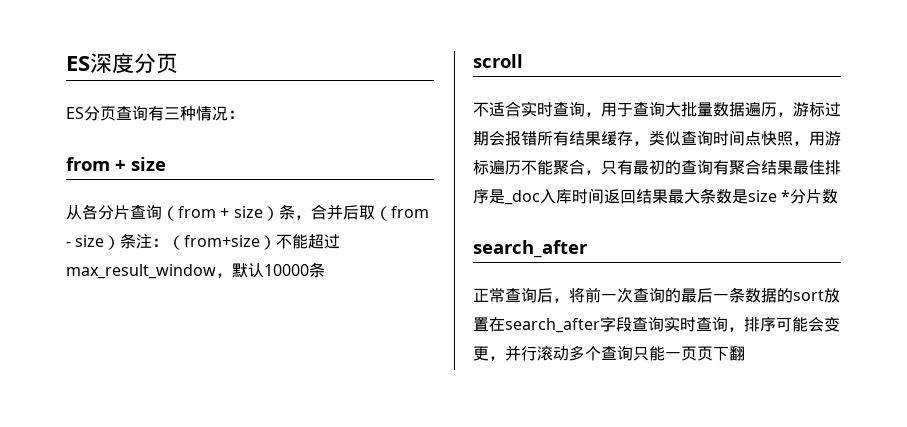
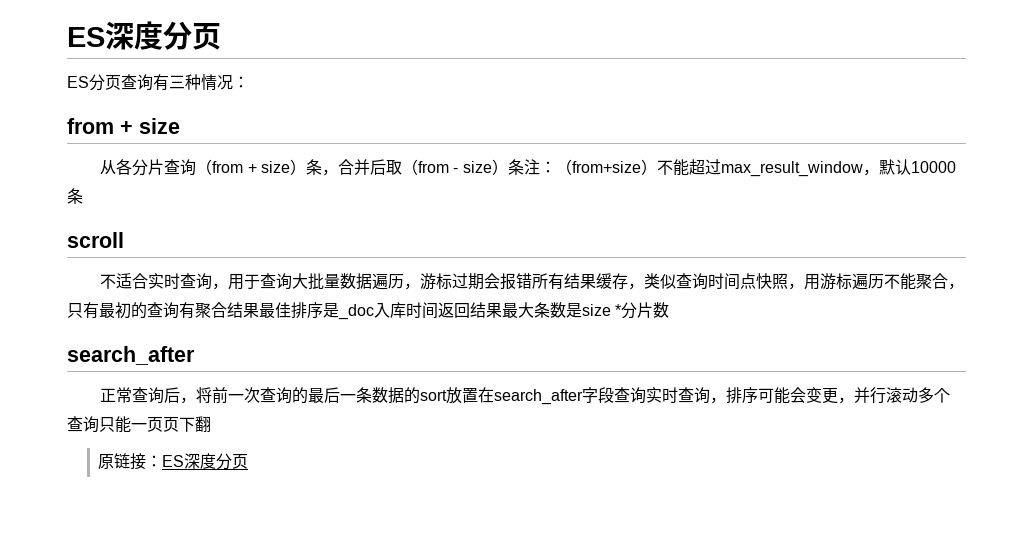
+ 原链接：ES深度分页

